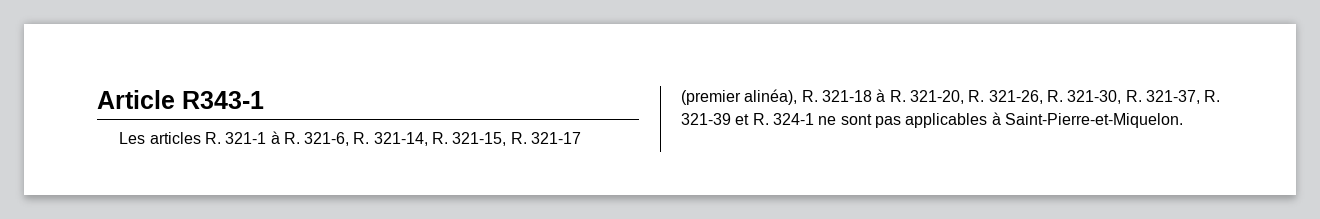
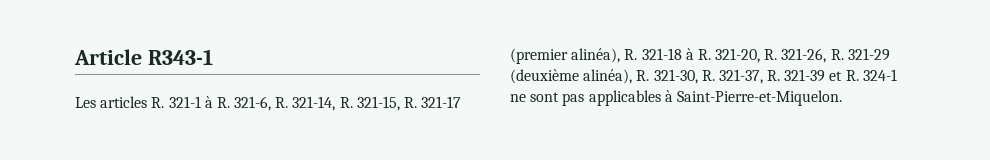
- Les articles R. 321-1 à R. 321-6, R. 321-14, R. 321-15, R. 321-17 (premier alinéa), R. 321-18 à R. 321-20, R. 321-26, R. 321-30, R. 321-37, R. 321-39 et R. 324-1 ne sont pas applicables à Saint-Pierre-et-Miquelon.
+ Les articles R. 321-1 à R. 321-6, R. 321-14, R. 321-15, R. 321-17 (premier alinéa), R. 321-18 à R. 321-20, R. 321-26, R. 321-29 (deuxième alinéa), R. 321-30, R. 321-37, R. 321-39 et R. 324-1 ne sont pas applicables à Saint-Pierre-et-Miquelon.

